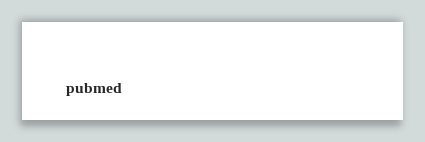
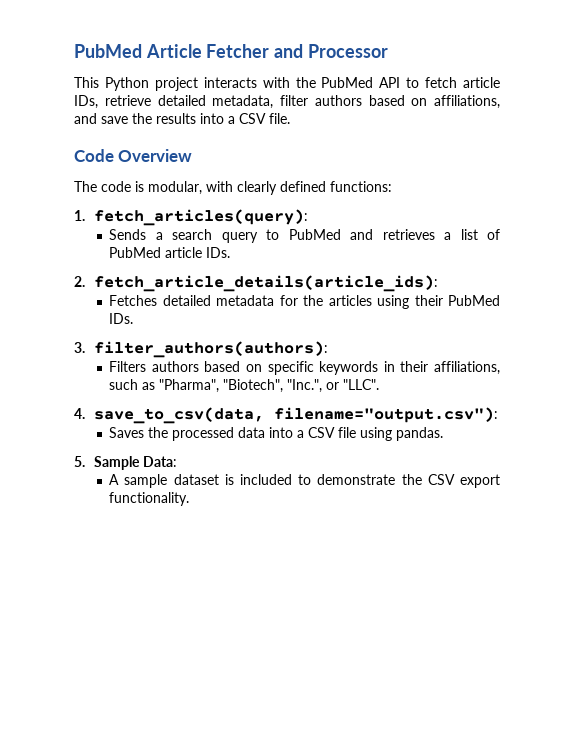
- pubmed
+ PubMed Article Fetcher and Processor
+ This Python project interacts with the PubMed API to fetch article IDs, retrieve detailed metadata, filter authors based on affiliations, and save the results into a CSV file.
+ Code Overview
+ The code is modular, with clearly defined functions:
+ 1. fetch_articles(query):
+ Sends a search query to PubMed and retrieves a list of PubMed article IDs.
+ 2. fetch_article_details(article_ids):
+ Fetches detailed metadata for the articles using their PubMed IDs.
+ 3. filter_authors(authors):
+ Filters authors based on specific keywords in their affiliations, such as "Pharma", "Biotech", "Inc.", or "LLC".
+ 4. save_to_csv(data, filename="output.csv"):
+ Saves the processed data into a CSV file using pandas.
+ 5. Sample Data:
+ A sample dataset is included to demonstrate the CSV export functionality.

